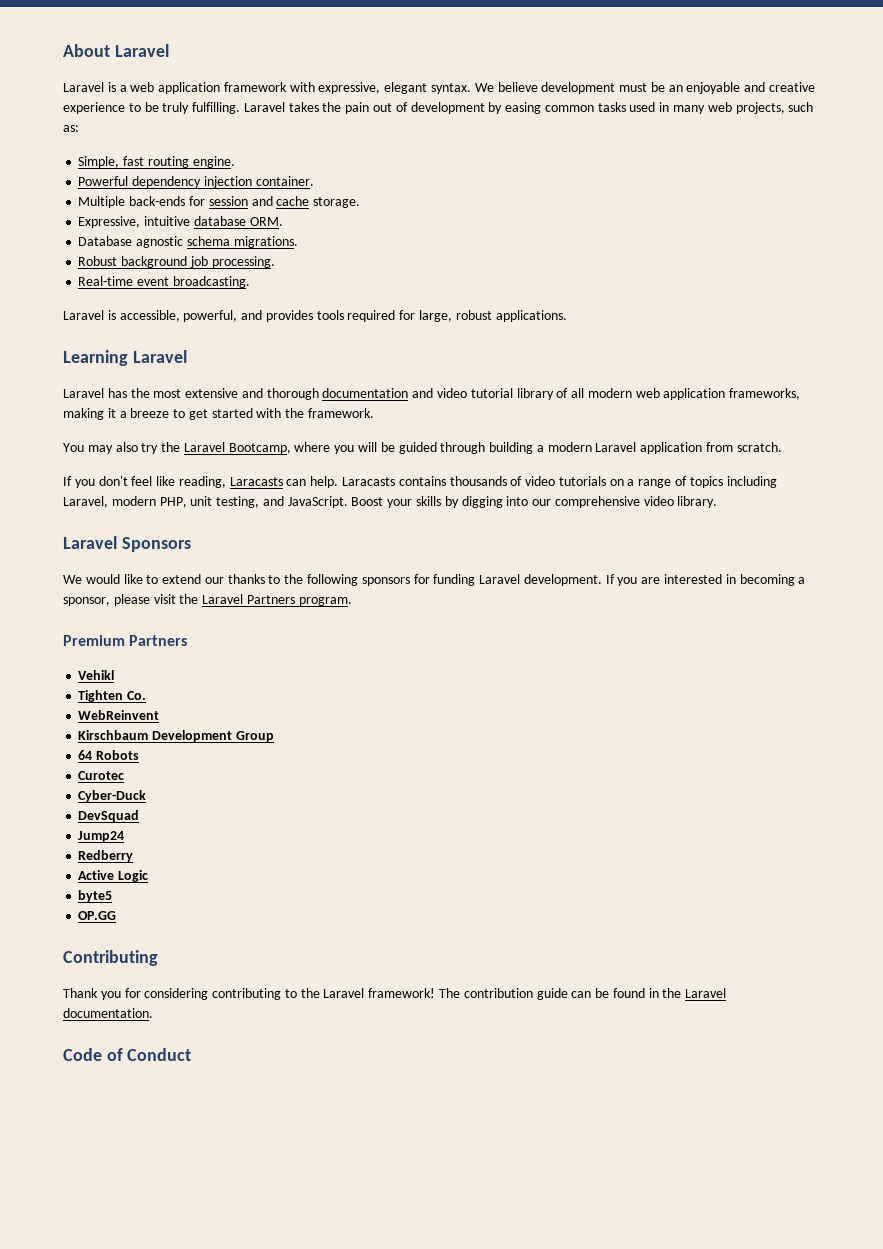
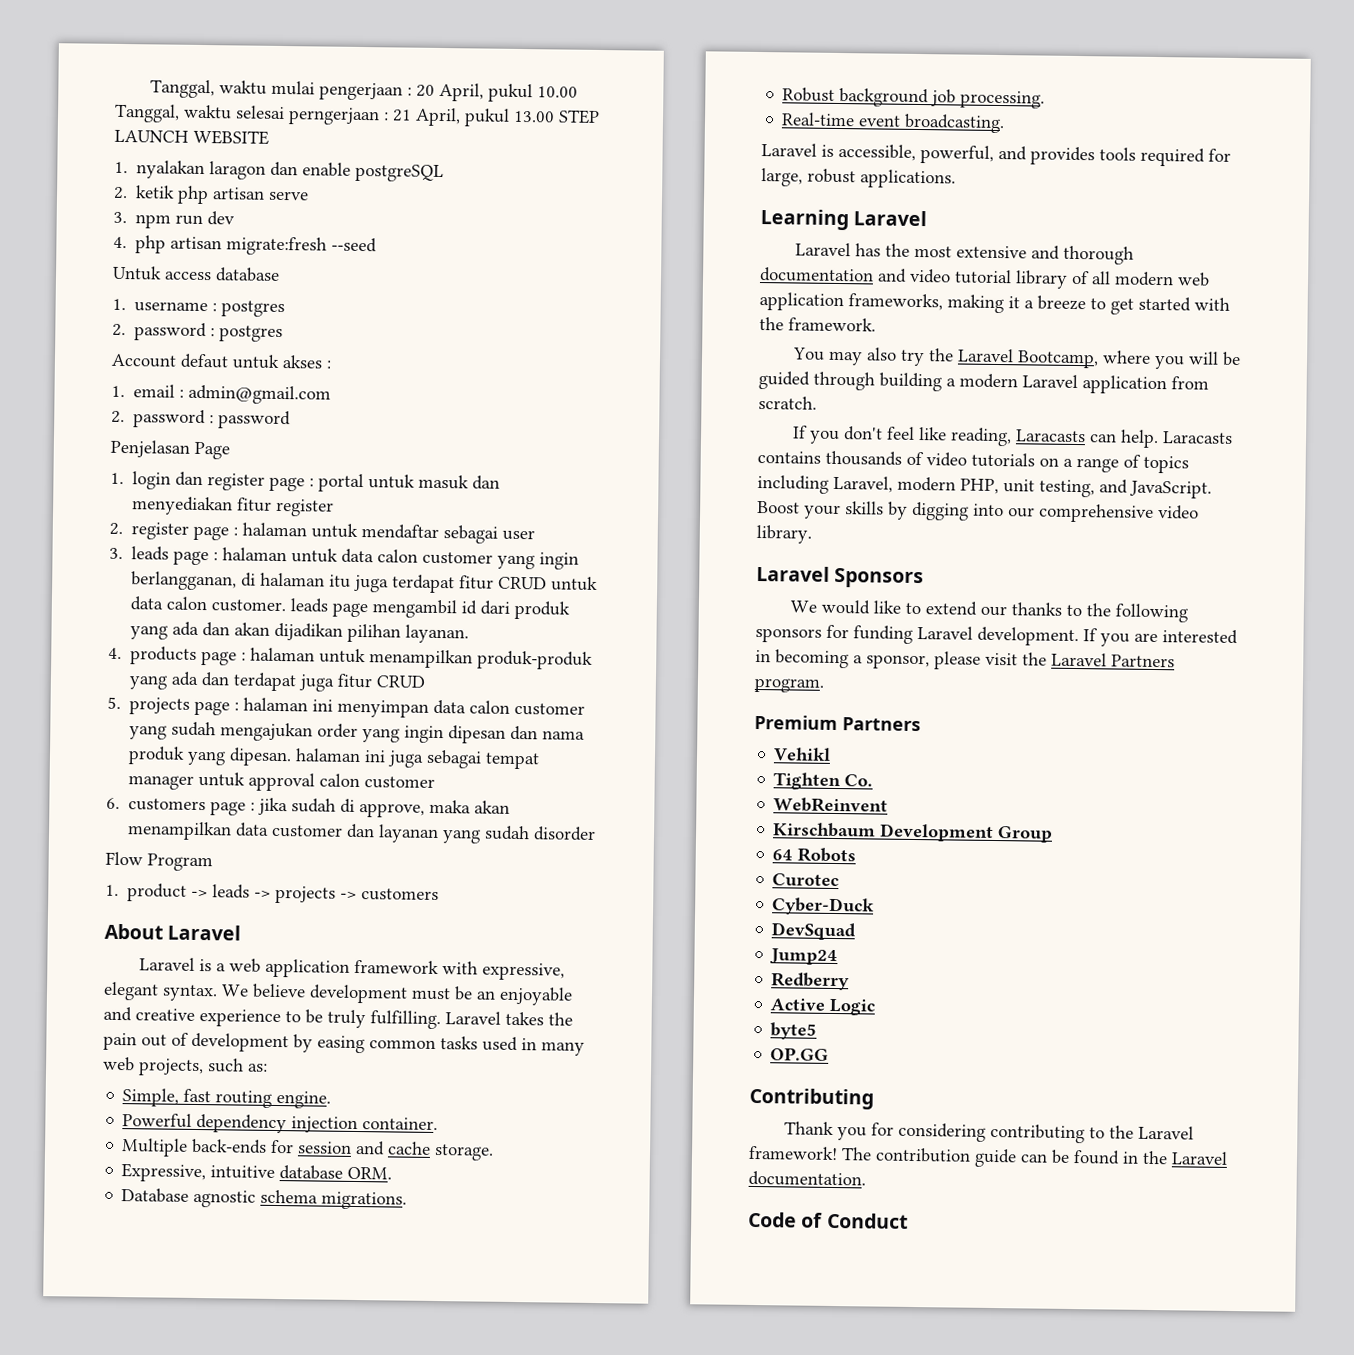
+ Tanggal, waktu mulai pengerjaan : 20 April, pukul 10.00 Tanggal, waktu selesai perngerjaan : 21 April, pukul 13.00 STEP LAUNCH WEBSITE
+ 1. nyalakan laragon dan enable postgreSQL
+ 2. ketik php artisan serve
+ 3. npm run dev
+ 4. php artisan migrate:fresh --seed
+ Untuk access database
+ 1. username : postgres
+ 2. password : postgres
+ Account defaut untuk akses :
+ 1. email : admin@gmail.com
+ 2. password : password
+ Penjelasan Page
+ 1. login dan register page : portal untuk masuk dan menyediakan fitur register
+ 2. register page : halaman untuk mendaftar sebagai user
+ 3. leads page : halaman untuk data calon customer yang ingin berlangganan, di halaman itu juga terdapat fitur CRUD untuk data calon customer. leads page mengambil id dari produk yang ada dan akan dijadikan pilihan layanan.
+ 4. products page : halaman untuk menampilkan produk-produk yang ada dan terdapat juga fitur CRUD
+ 5. projects page : halaman ini menyimpan data calon customer yang sudah mengajukan order yang ingin dipesan dan nama produk yang dipesan. halaman ini juga sebagai tempat manager untuk approval calon customer
+ 6. customers page : jika sudah di approve, maka akan menampilkan data customer dan layanan yang sudah disorder
+ Flow Program
+ 1. product -> leads -> projects -> customers

